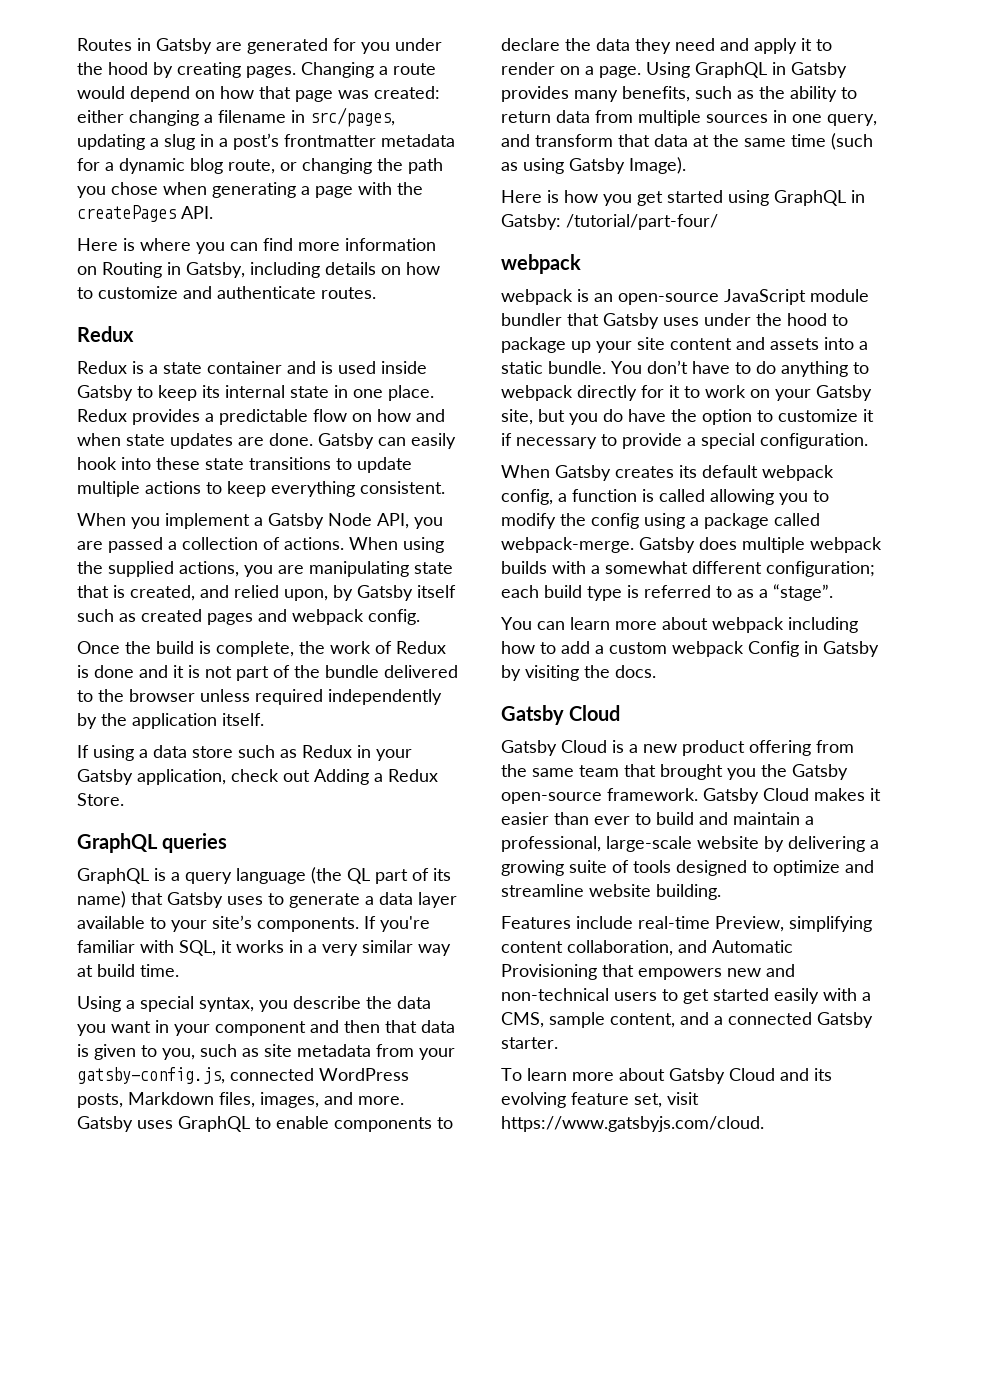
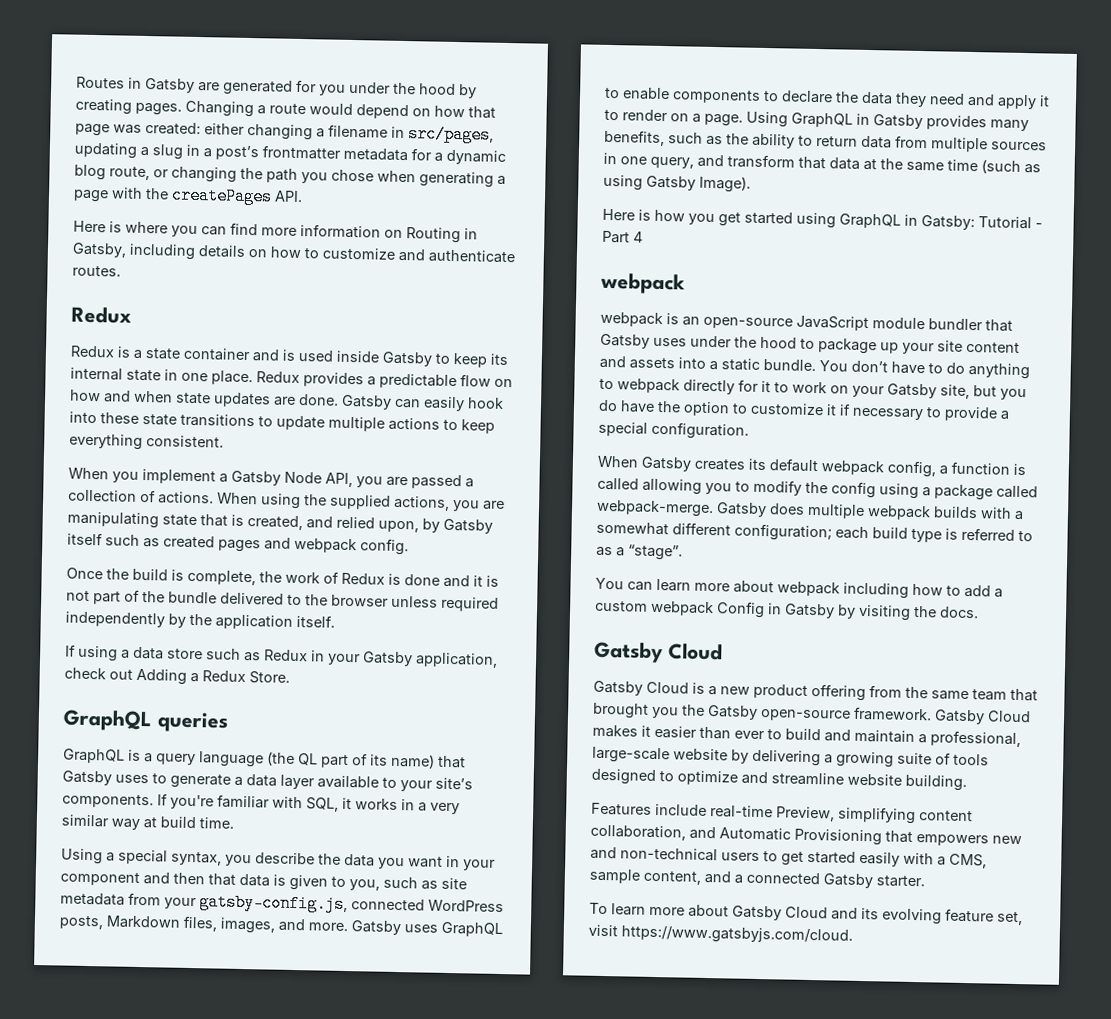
- Here is how you get started using GraphQL in Gatsby: /tutorial/part-four/
+ Here is how you get started using GraphQL in Gatsby: Tutorial - Part 4

